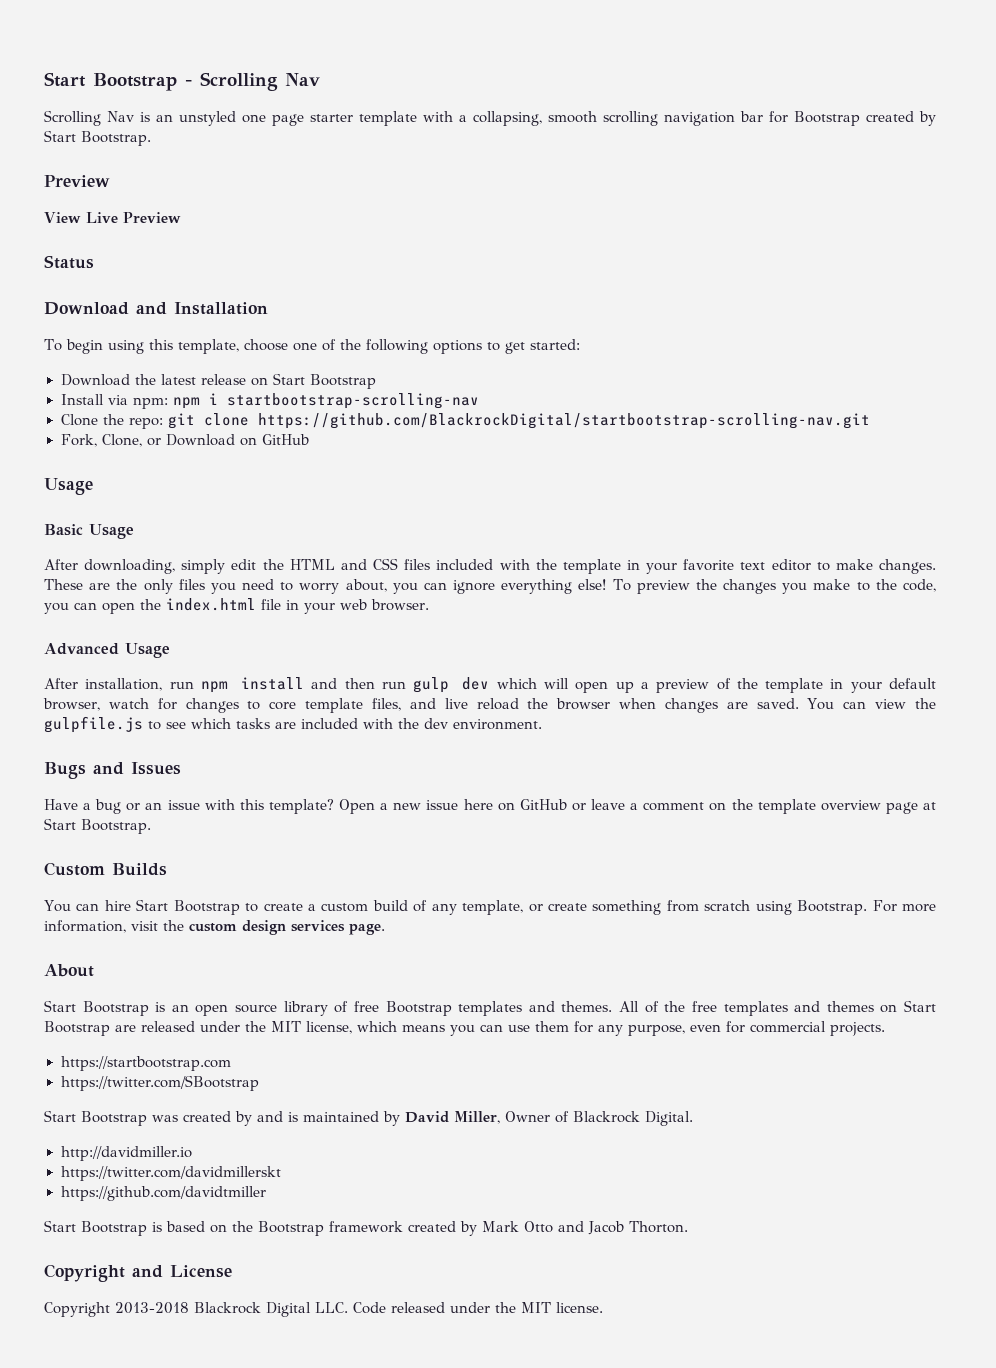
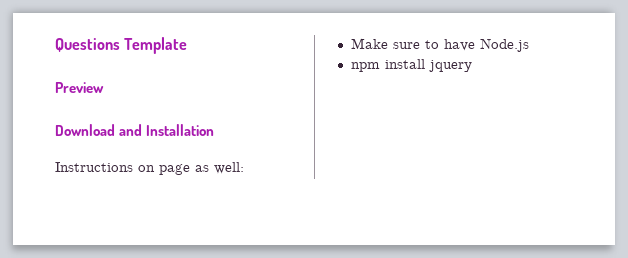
- Start Bootstrap - Scrolling Nav
- Scrolling Nav is an unstyled one page starter template with a collapsing, smooth scrolling navigation bar for Bootstrap created by Start Bootstrap.
+ Questions Template
  Preview
- View Live Preview
- Status
  Download and Installation
- To begin using this template, choose one of the following options to get started:
- Download the latest release on Start Bootstrap
- Install via npm: npm i startbootstrap-scrolling-nav
- Clone the repo: git clone https://github.com/BlackrockDigital/startbootstrap-scrolling-nav.git
- Fork, Clone, or Download on GitHub
- Usage
- Basic Usage
- After downloading, simply edit the HTML and CSS files included with the template in your favorite text editor to make changes. These are the only files you need to worry about, you can ignore everything else! To preview the changes you make to the code, you can open the index.html file in your web browser.
- Advanced Usage
- After installation, run npm install and then run gulp dev which will open up a preview of the template in your default browser, watch for changes to core template files, and live reload the browser when changes are saved. You can view the gulpfile.js to see which tasks are included with the dev environment.
- Bugs and Issues
- Have a bug or an issue with this template? Open a new issue here on GitHub or leave a comment on the template overview page at Start Bootstrap.
- Custom Builds
- You can hire Start Bootstrap to create a custom build of any template, or create something from scratch using Bootstrap. For more information, visit the custom design services page.
- About
- Start Bootstrap is an open source library of free Bootstrap templates and themes. All of the free templates and themes on Start Bootstrap are released under the MIT license, which means you can use them for any purpose, even for commercial projects.
- https://startbootstrap.com
- https://twitter.com/SBootstrap
- Start Bootstrap was created by and is maintained by David Miller, Owner of Blackrock Digital.
- http://davidmiller.io
- https://twitter.com/davidmillerskt
- https://github.com/davidtmiller
- Start Bootstrap is based on the Bootstrap framework created by Mark Otto and Jacob Thorton.
- Copyright and License
- Copyright 2013-2018 Blackrock Digital LLC. Code released under the MIT license.
+ Instructions on page as well:
+ Make sure to have Node.js
+ npm install jquery

